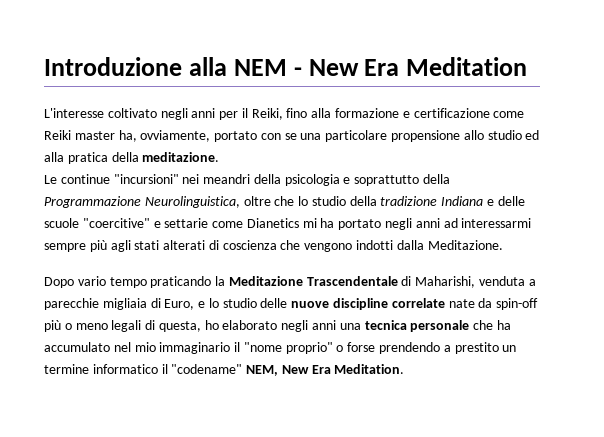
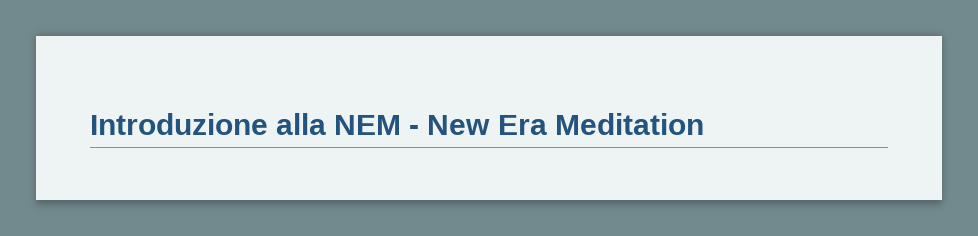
- L'interesse coltivato negli anni per il Reiki, fino alla formazione e certificazione come Reiki master ha, ovviamente, portato con se una particolare propensione allo studio ed alla pratica della meditazione.
- Le continue "incursioni" nei meandri della psicologia e soprattutto della Programmazione Neurolinguistica, oltre che lo studio della tradizione Indiana e delle scuole "coercitive" e settarie come Dianetics mi ha portato negli anni ad interessarmi sempre più agli stati alterati di coscienza che vengono indotti dalla Meditazione.
- Dopo vario tempo praticando la Meditazione Trascendentale di Maharishi, venduta a parecchie migliaia di Euro, e lo studio delle nuove discipline correlate nate da spin-off più o meno legali di questa, ho elaborato negli anni una tecnica personale che ha accumulato nel mio immaginario il "nome proprio" o forse prendendo a prestito un termine informatico il "codename" NEM, New Era Meditation.

